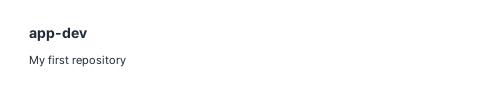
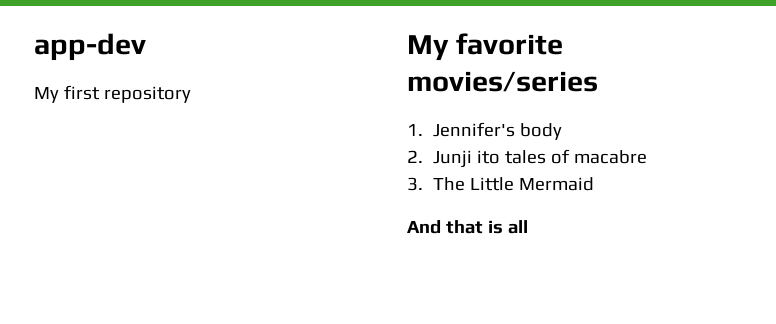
+ My favorite movies/series
+ 1. Jennifer's body
+ 2. Junji ito tales of macabre
+ 3. The Little Mermaid
+ And that is all

